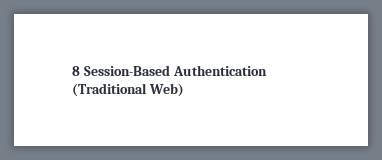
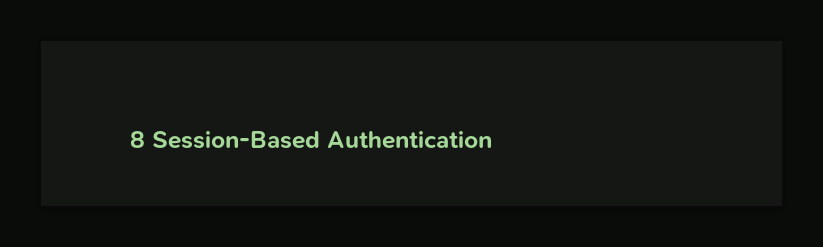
- 8 Session-Based Authentication (Traditional Web)
+ 8 Session-Based Authentication

